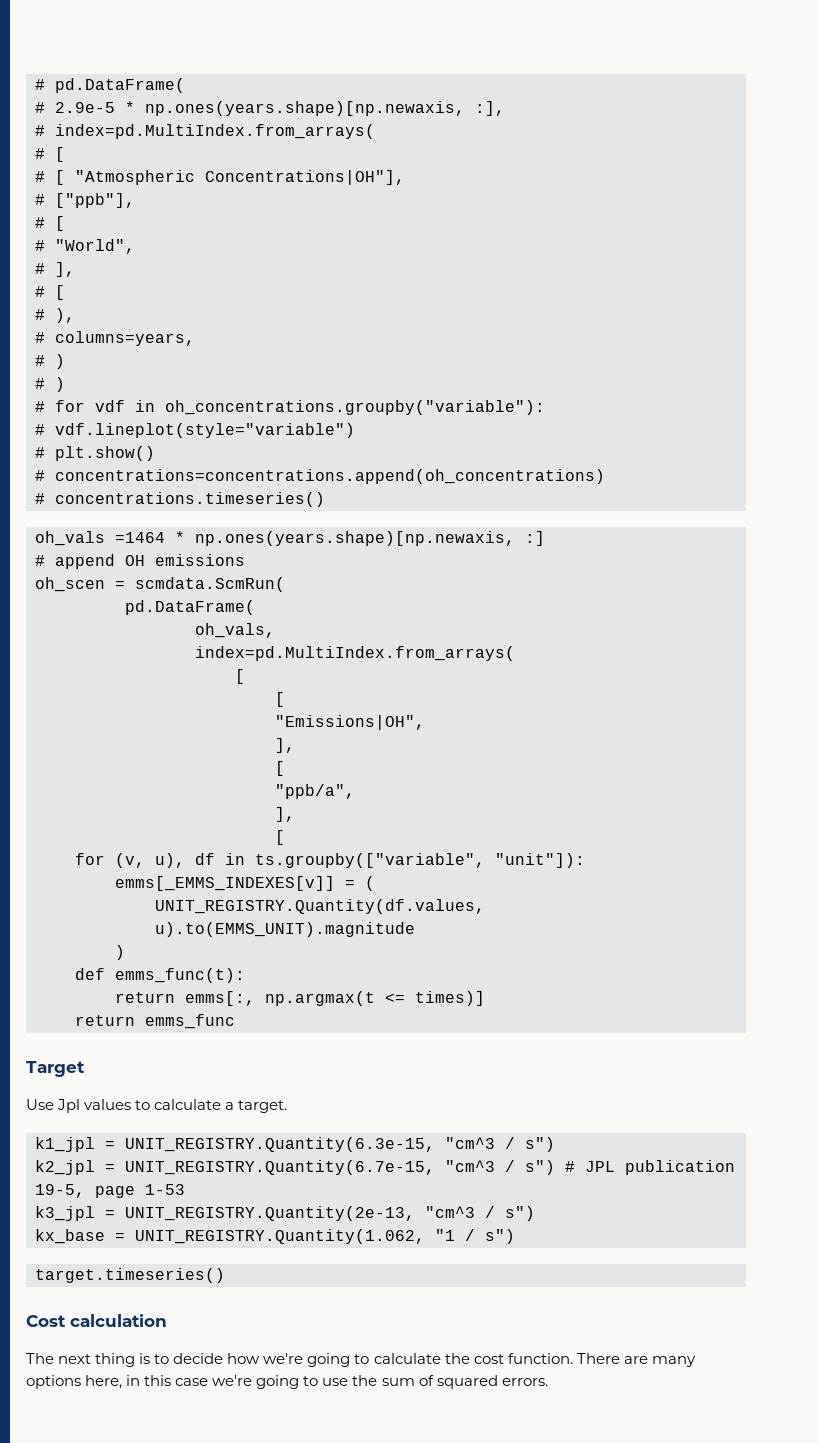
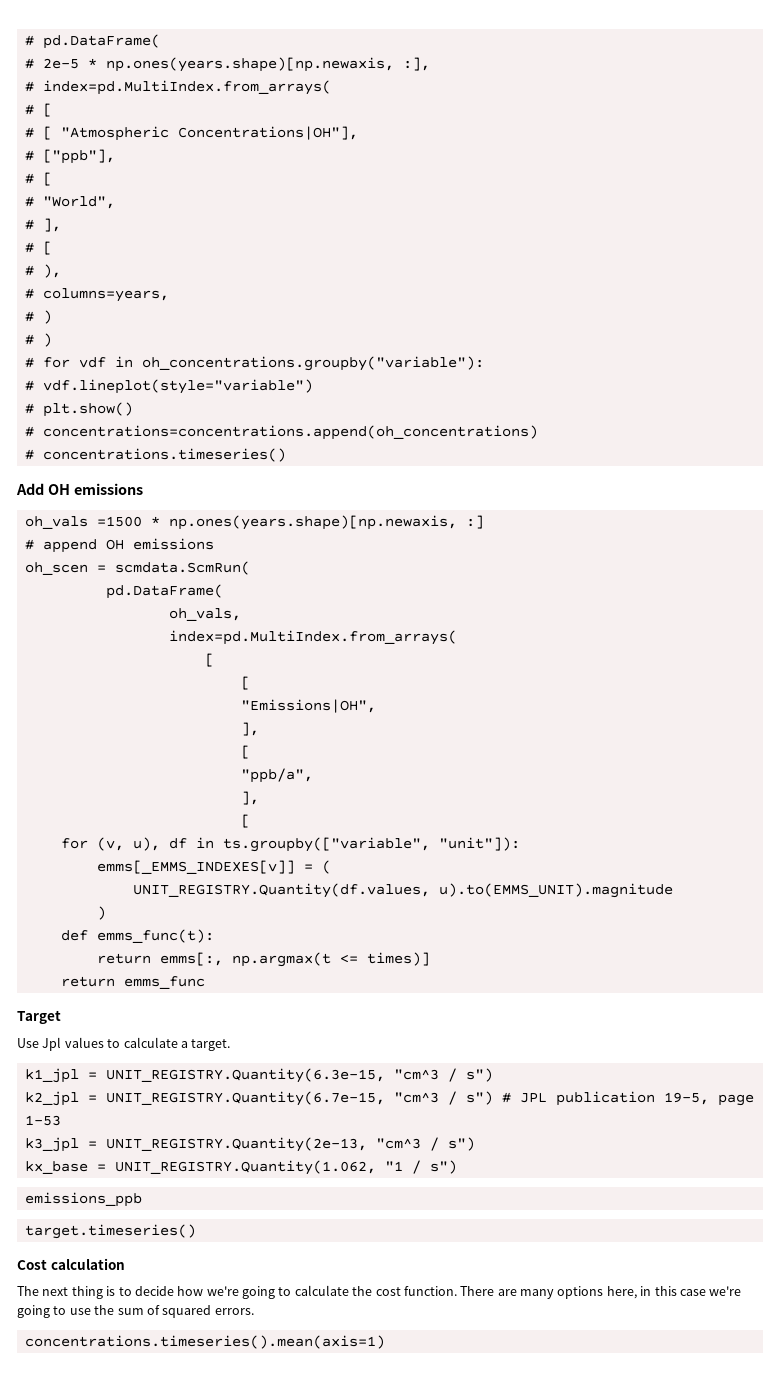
- # 2.9e-5 * np.ones(years.shape)[np.newaxis, :],
+ # 2e-5 * np.ones(years.shape)[np.newaxis, :],
+ Add OH emissions
- oh_vals =1464 * np.ones(years.shape)[np.newaxis, :]
+ oh_vals =1500 * np.ones(years.shape)[np.newaxis, :]
+ emissions_ppb
+ concentrations.timeseries().mean(axis=1)

